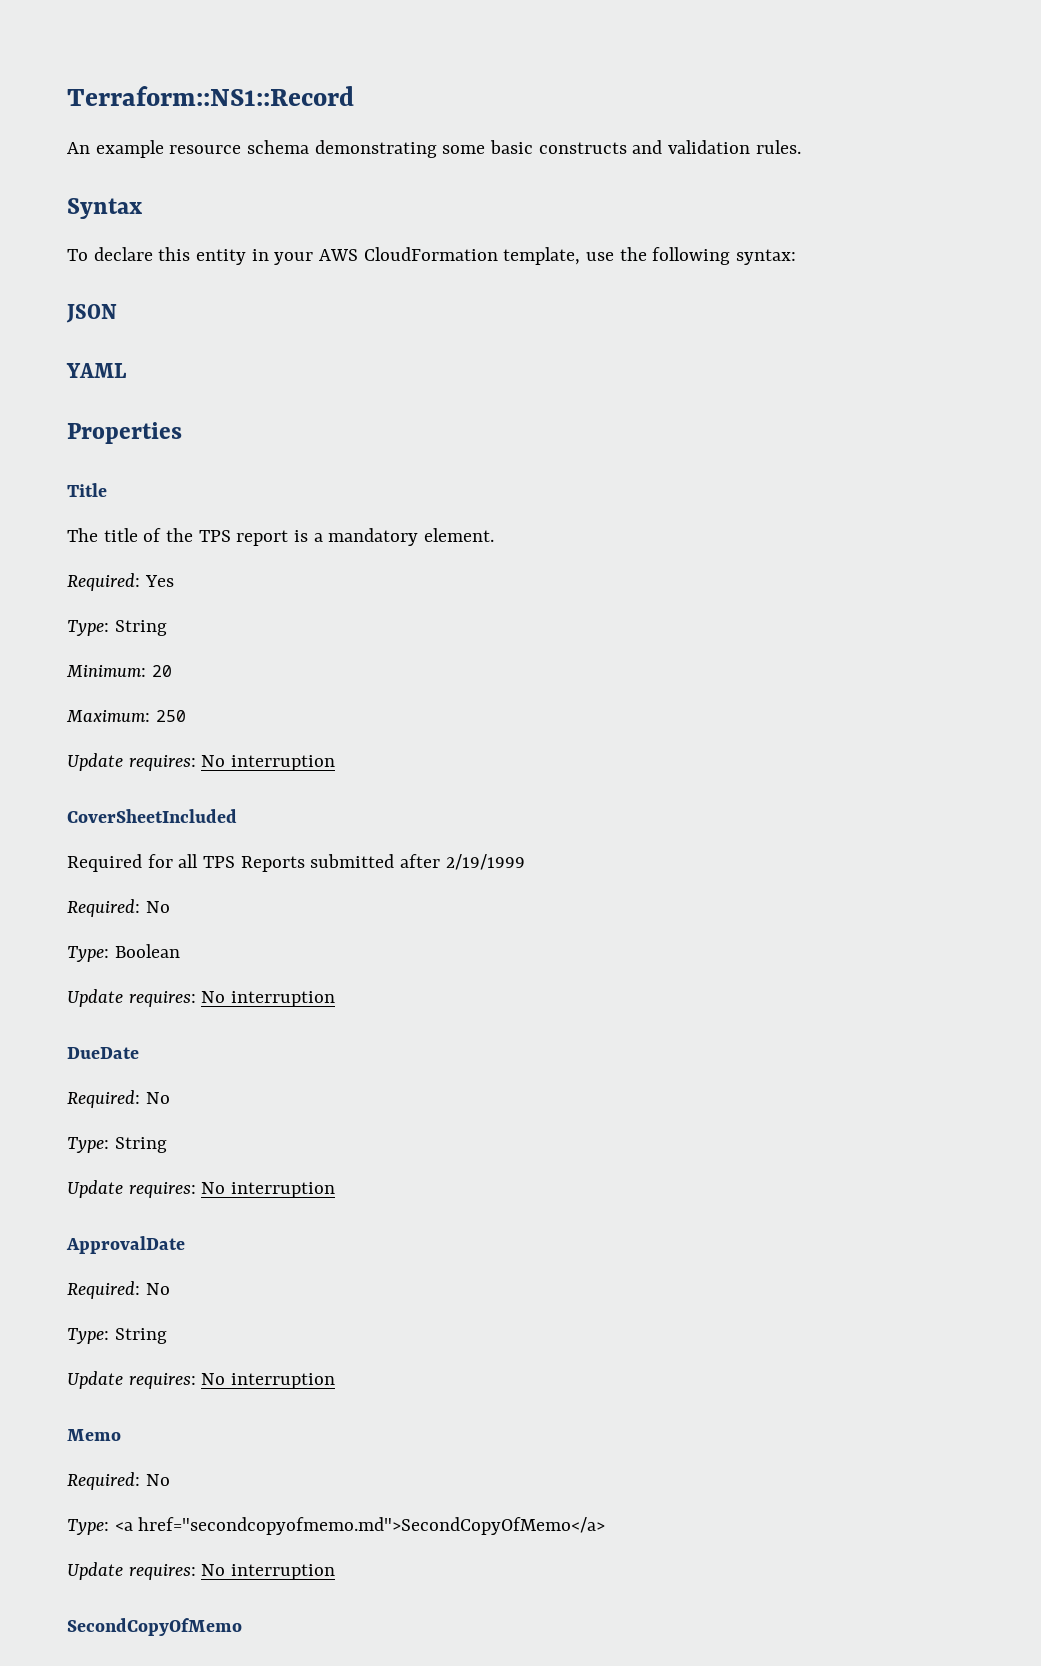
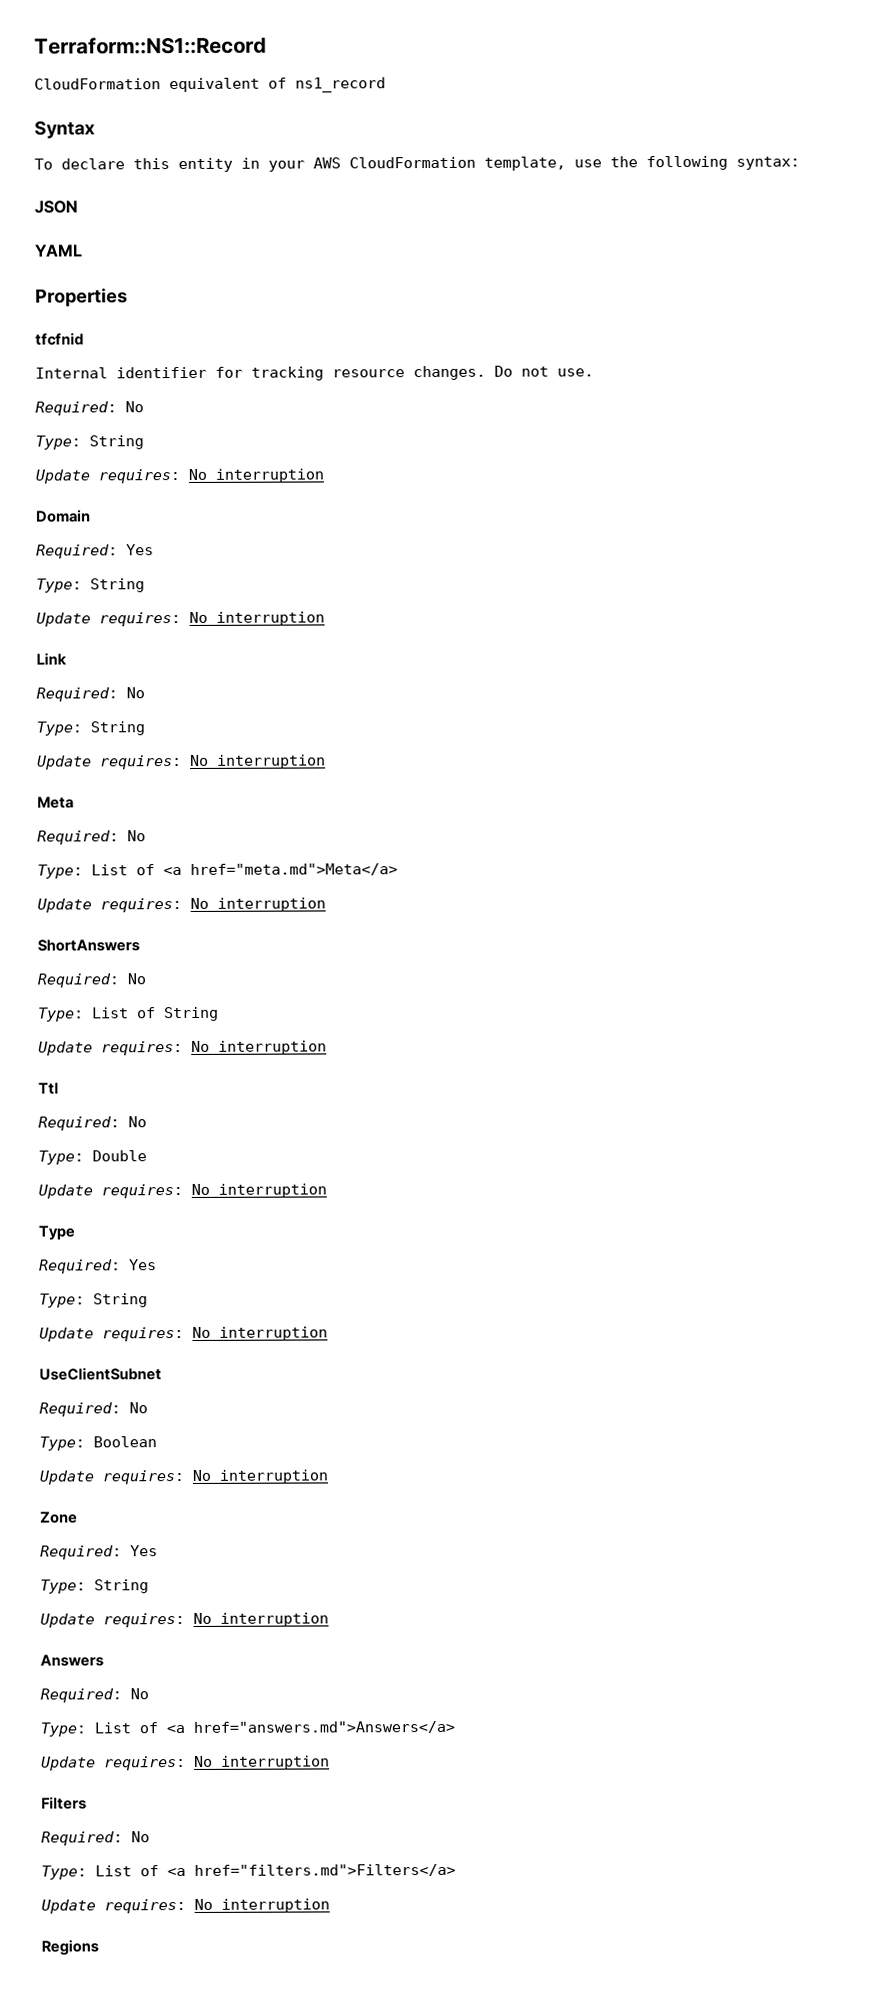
- An example resource schema demonstrating some basic constructs and validation rules.
+ CloudFormation equivalent of ns1_record
- Title
- The title of the TPS report is a mandatory element.
+ tfcfnid
+ Internal identifier for tracking resource changes. Do not use.
+ Required: No
+ Type: String
+ Update requires: No interruption
+ Domain
  Required: Yes
  Type: String
- Minimum: 20
- Maximum: 250
  Update requires: No interruption
- CoverSheetIncluded
- Required for all TPS Reports submitted after 2/19/1999
+ Link
+ Required: No
+ Type: String
+ Update requires: No interruption
+ Meta
+ Required: No
+ Type: List of <a href="meta.md">Meta</a>
+ Update requires: No interruption
+ ShortAnswers
+ Required: No
+ Type: List of String
+ Update requires: No interruption
+ Ttl
+ Required: No
+ Type: Double
+ Update requires: No interruption
+ Type
+ Required: Yes
+ Type: String
+ Update requires: No interruption
+ UseClientSubnet
- DueDate
- Required: No
+ Zone
+ Required: Yes
  Type: String
  Update requires: No interruption
- ApprovalDate
+ Answers
  Required: No
- Type: String
+ Type: List of <a href="answers.md">Answers</a>
  Update requires: No interruption
- Memo
+ Filters
  Required: No
- Type: <a href="secondcopyofmemo.md">SecondCopyOfMemo</a>
+ Type: List of <a href="filters.md">Filters</a>
  Update requires: No interruption
- SecondCopyOfMemo
+ Regions

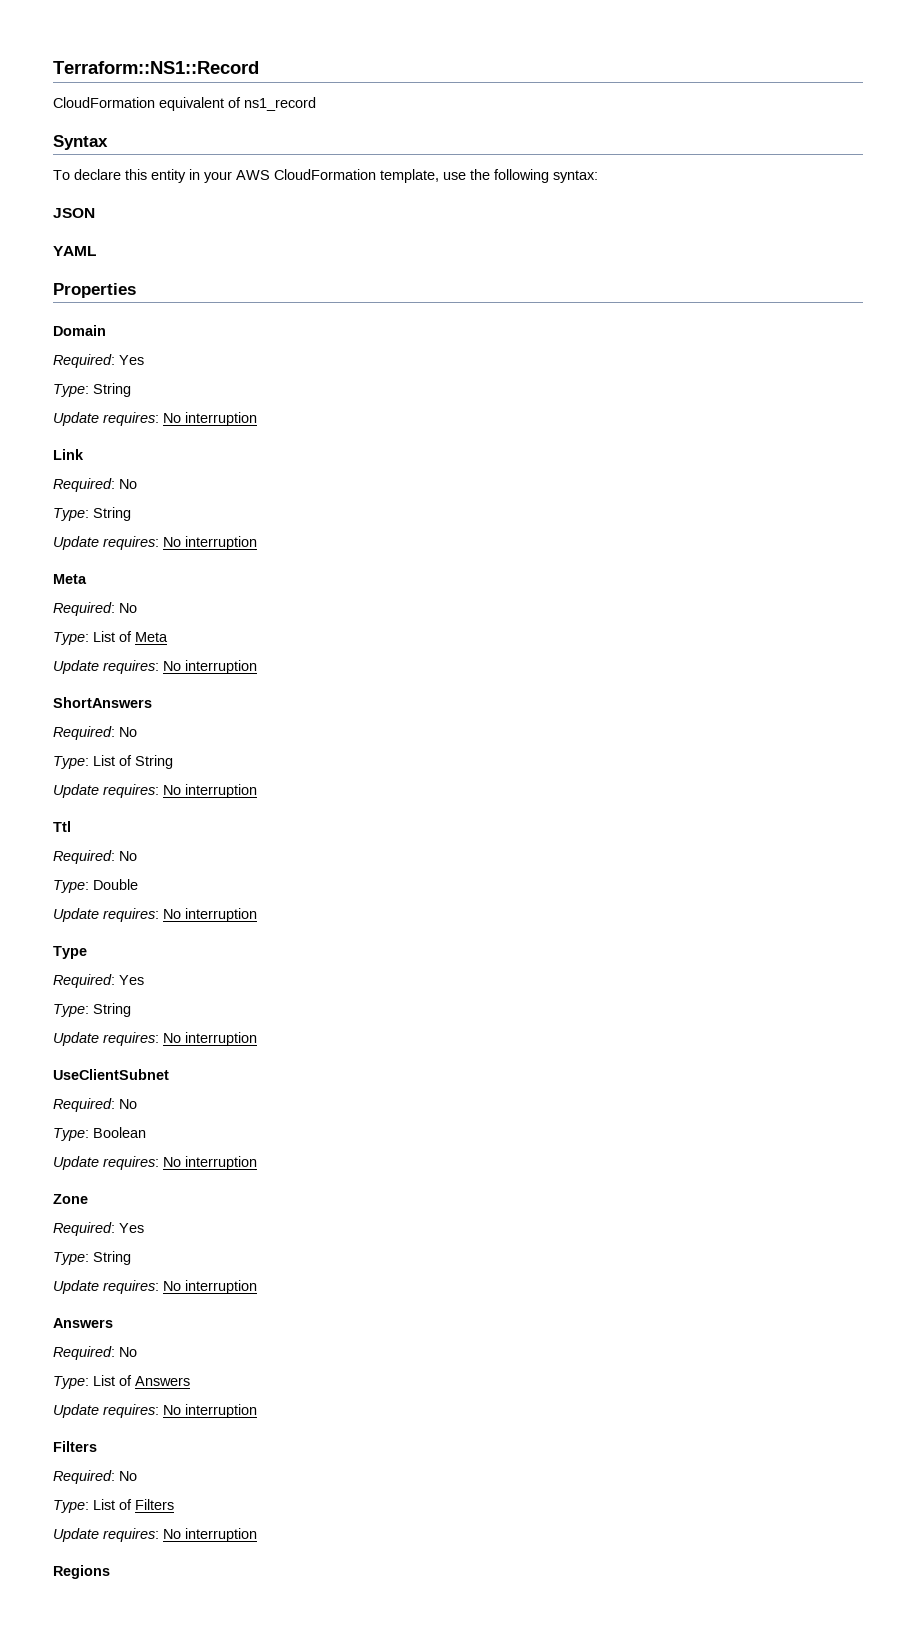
- tfcfnid
- Internal identifier for tracking resource changes. Do not use.
- Required: No
- Type: String
- Update requires: No interruption
- Type: List of <a href="meta.md">Meta</a>
+ Type: List of Meta
- Type: List of <a href="answers.md">Answers</a>
+ Type: List of Answers
- Type: List of <a href="filters.md">Filters</a>
+ Type: List of Filters

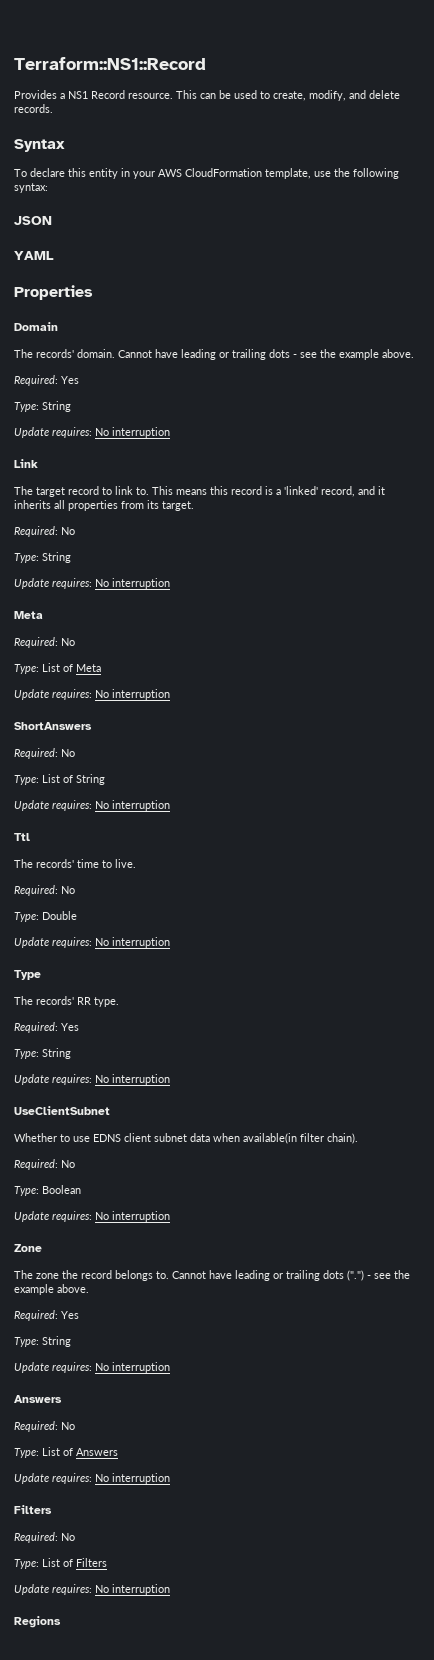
- CloudFormation equivalent of ns1_record
+ Provides a NS1 Record resource. This can be used to create, modify, and delete records.
+ The records' domain. Cannot have leading or trailing dots - see the example above.
+ The target record to link to. This means this record is a 'linked' record, and it inherits all properties from its target.
+ The records' time to live.
+ The records' RR type.
+ Whether to use EDNS client subnet data when available(in filter chain).
+ The zone the record belongs to. Cannot have leading or trailing dots (".") - see the example above.

